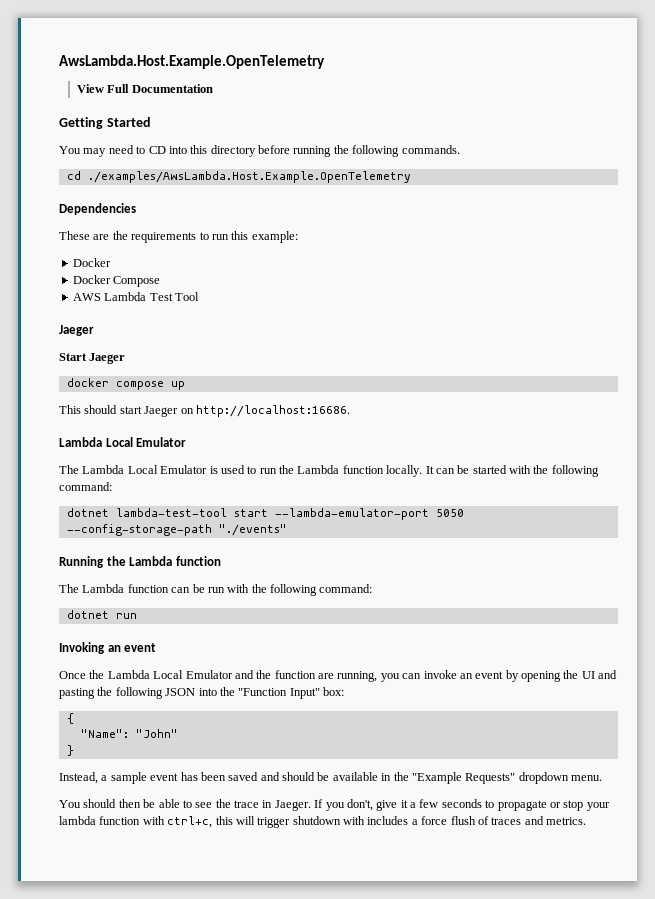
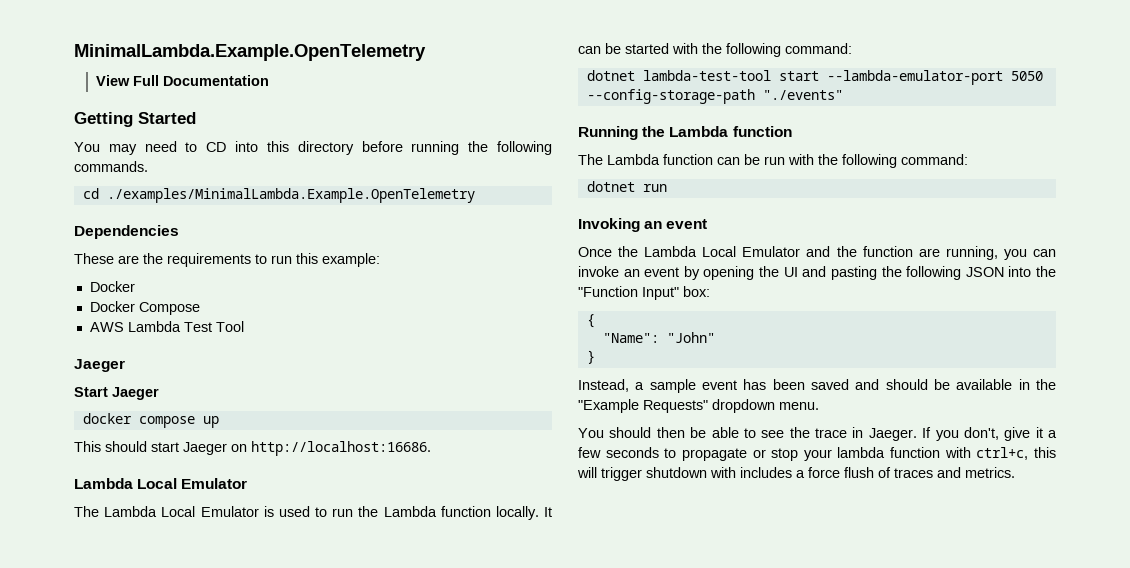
- AwsLambda.Host.Example.OpenTelemetry
+ MinimalLambda.Example.OpenTelemetry
- cd ./examples/AwsLambda.Host.Example.OpenTelemetry
+ cd ./examples/MinimalLambda.Example.OpenTelemetry

